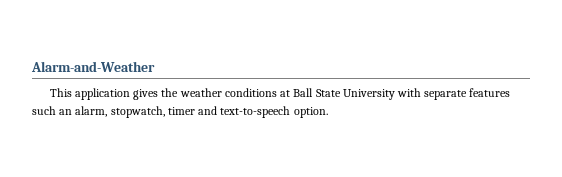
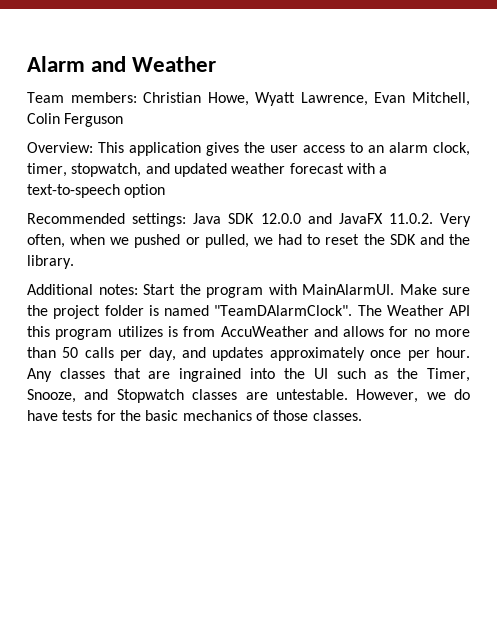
- Alarm-and-Weather
- This application gives the weather conditions at Ball State University with separate features such an alarm, stopwatch, timer and text-to-speech option.
+ Alarm and Weather
+ Team members: Christian Howe, Wyatt Lawrence, Evan Mitchell, Colin Ferguson
+ Overview: This application gives the user access to an alarm clock, timer, stopwatch, and updated weather forecast with a text-to-speech option
+ Recommended settings: Java SDK 12.0.0 and JavaFX 11.0.2. Very often, when we pushed or pulled, we had to reset the SDK and the library.
+ Additional notes: Start the program with MainAlarmUI. Make sure the project folder is named "TeamDAlarmClock". The Weather API this program utilizes is from AccuWeather and allows for no more than 50 calls per day, and updates approximately once per hour. Any classes that are ingrained into the UI such as the Timer, Snooze, and Stopwatch classes are untestable. However, we do have tests for the basic mechanics of those classes.

